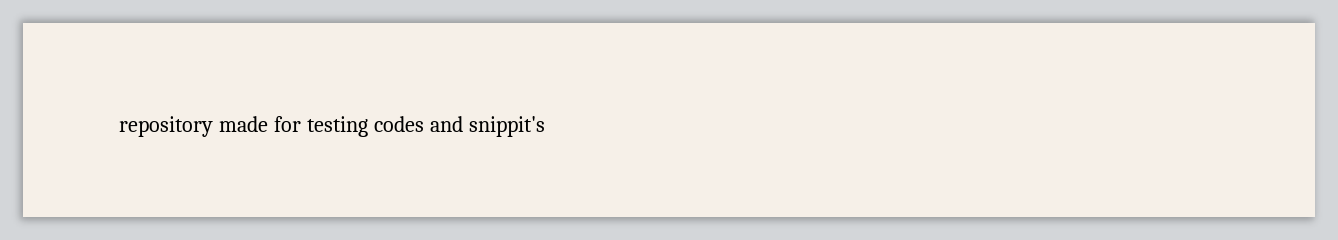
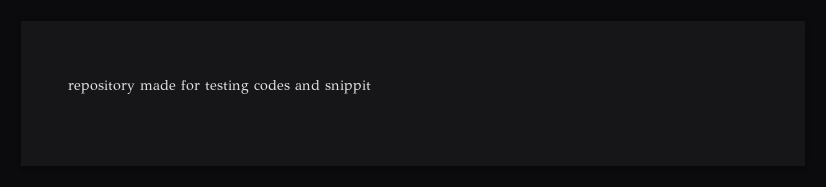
- repository made for testing codes and snippit's
+ repository made for testing codes and snippit

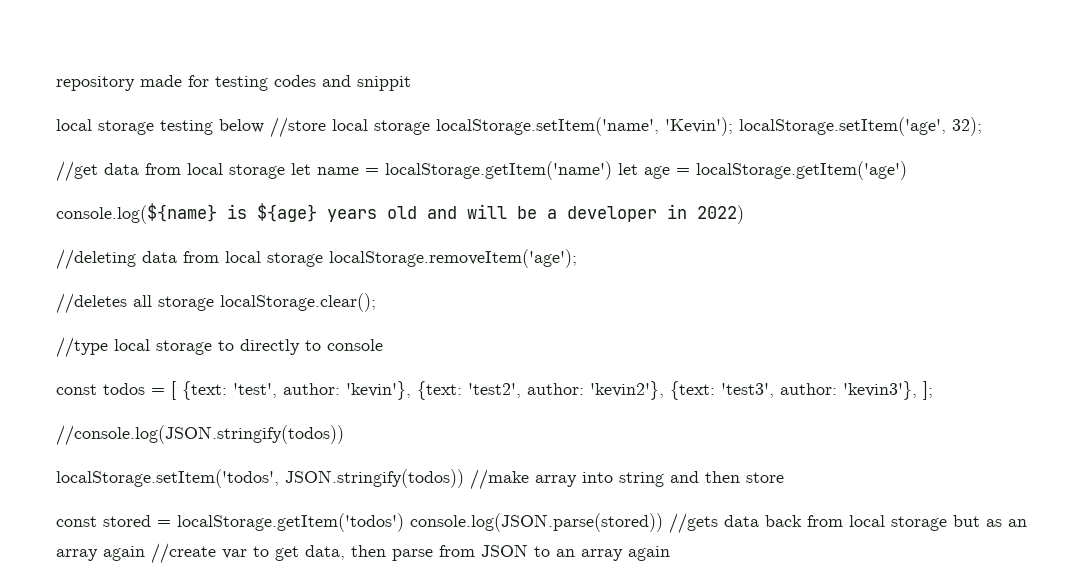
+ local storage testing below //store local storage localStorage.setItem('name', 'Kevin'); localStorage.setItem('age', 32);
+ //get data from local storage let name = localStorage.getItem('name') let age = localStorage.getItem('age')
+ console.log(${name} is ${age} years old and will be a developer in 2022)
+ //deleting data from local storage localStorage.removeItem('age');
+ //deletes all storage localStorage.clear();
+ //type local storage to directly to console
+ const todos = [ {text: 'test', author: 'kevin'}, {text: 'test2', author: 'kevin2'}, {text: 'test3', author: 'kevin3'}, ];
+ //console.log(JSON.stringify(todos))
+ localStorage.setItem('todos', JSON.stringify(todos)) //make array into string and then store
+ const stored = localStorage.getItem('todos') console.log(JSON.parse(stored)) //gets data back from local storage but as an array again //create var to get data, then parse from JSON to an array again

